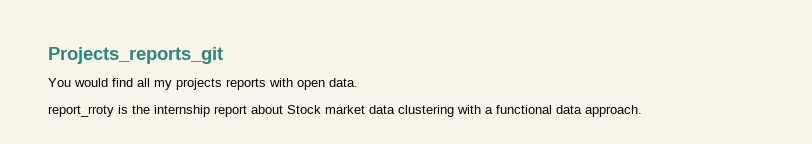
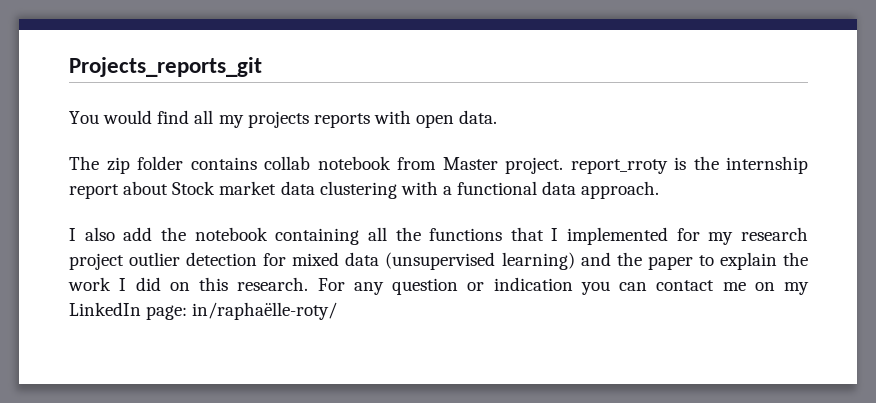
- report_rroty is the internship report about Stock market data clustering with a functional data approach.
+ The zip folder contains collab notebook from Master project. report_rroty is the internship report about Stock market data clustering with a functional data approach.
+ I also add the notebook containing all the functions that I implemented for my research project outlier detection for mixed data (unsupervised learning) and the paper to explain the work I did on this research. For any question or indication you can contact me on my LinkedIn page: in/raphaëlle-roty/

